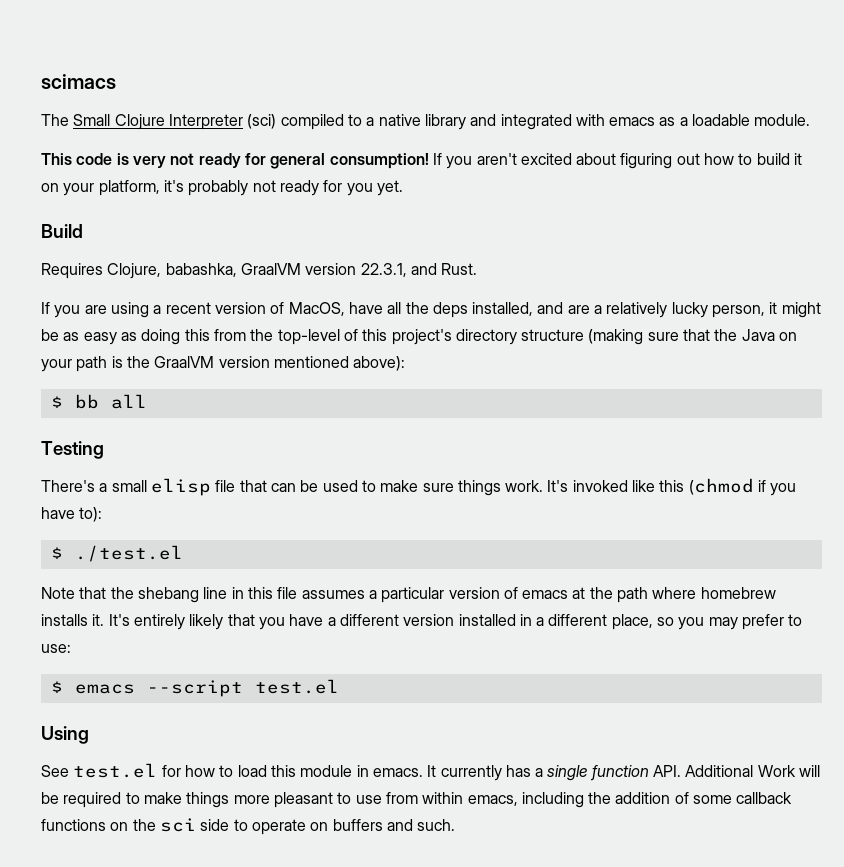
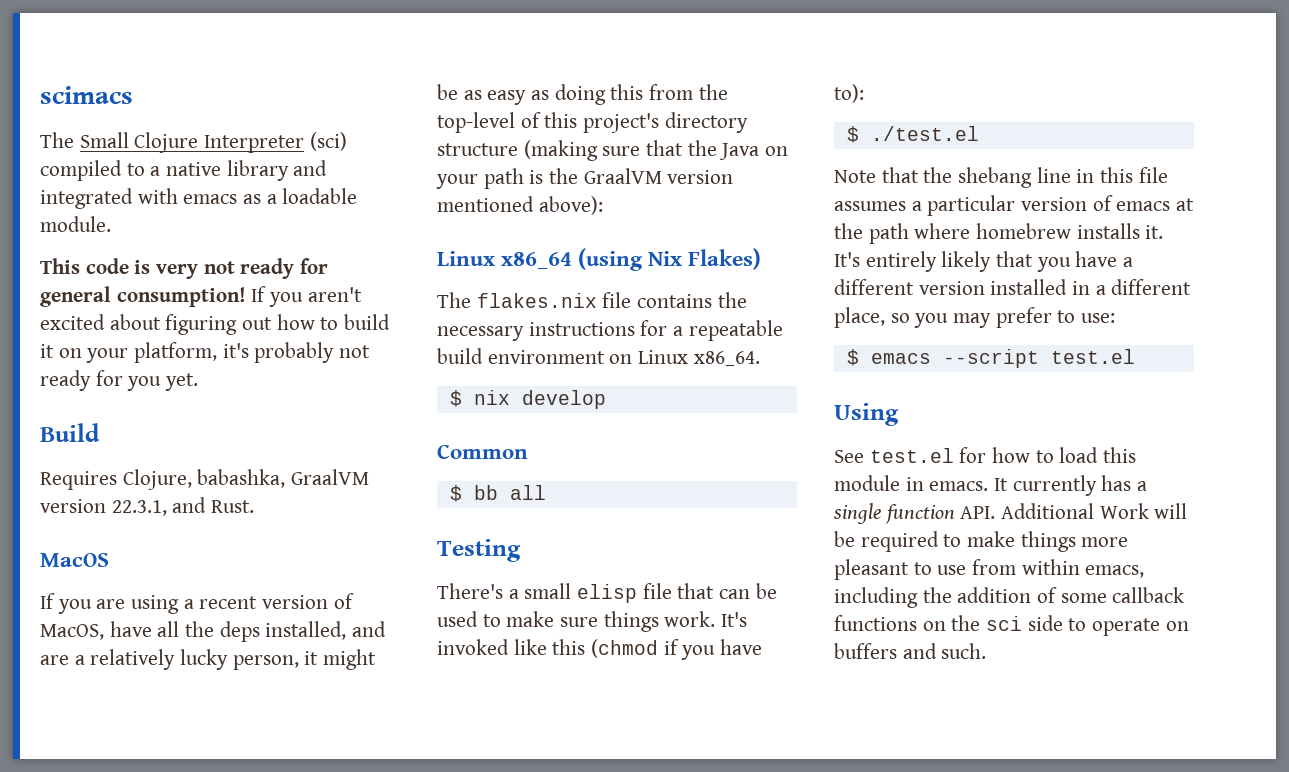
+ MacOS
+ Linux x86_64 (using Nix Flakes)
+ The flakes.nix file contains the necessary instructions for a repeatable build environment on Linux x86_64.
+ $ nix develop
+ Common

